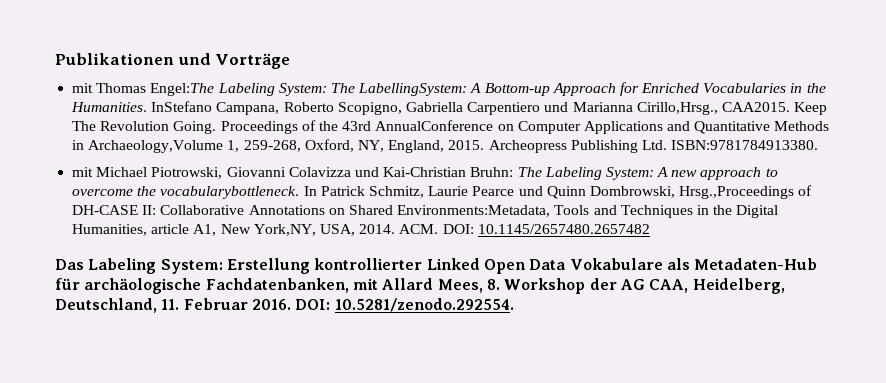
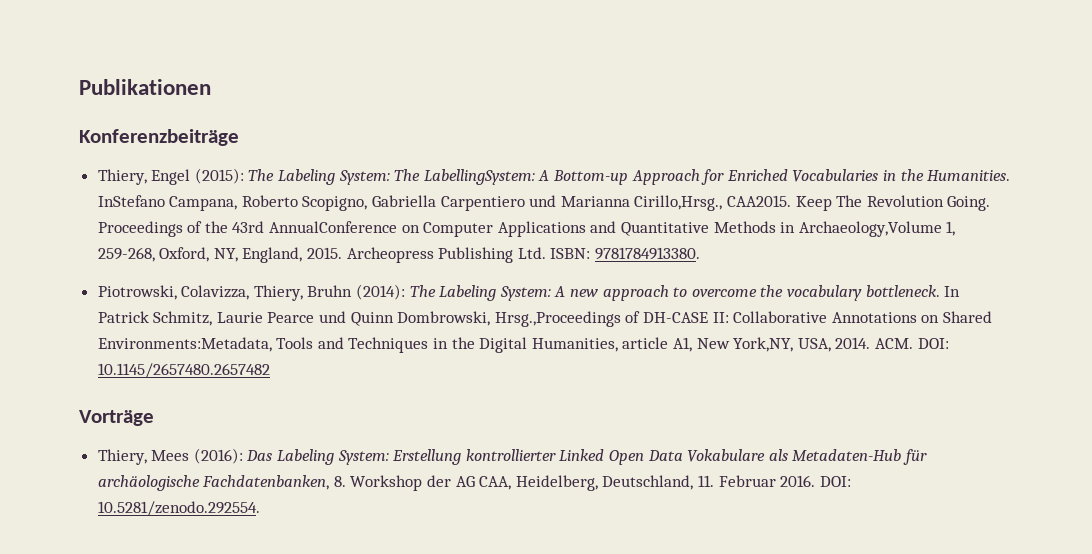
- Publikationen und Vorträge
- mit Thomas Engel:The Labeling System: The LabellingSystem: A Bottom-up Approach for Enriched Vocabularies in the Humanities.
+ Publikationen
+ Konferenzbeiträge
+ Thiery, Engel (2015): The Labeling System: The LabellingSystem: A Bottom-up Approach for Enriched Vocabularies in the Humanities.
- Archeopress Publishing Ltd. ISBN:9781784913380.
- mit Michael Piotrowski, Giovanni Colavizza und Kai-Christian Bruhn: The Labeling System: A new approach to overcome the vocabularybottleneck.
+ Archeopress Publishing Ltd. ISBN: 9781784913380.
+ Piotrowski, Colavizza, Thiery, Bruhn (2014): The Labeling System: A new approach to overcome the vocabulary bottleneck.
- Das Labeling System: Erstellung kontrollierter Linked Open Data Vokabulare als Metadaten-Hub für archäologische Fachdatenbanken, mit Allard Mees, 8. Workshop der AG CAA, Heidelberg, Deutschland, 11. Februar 2016.
+ Vorträge
+ Thiery, Mees (2016): Das Labeling System: Erstellung kontrollierter Linked Open Data Vokabulare als Metadaten-Hub für archäologische Fachdatenbanken, 8. Workshop der AG CAA, Heidelberg, Deutschland, 11. Februar 2016.

